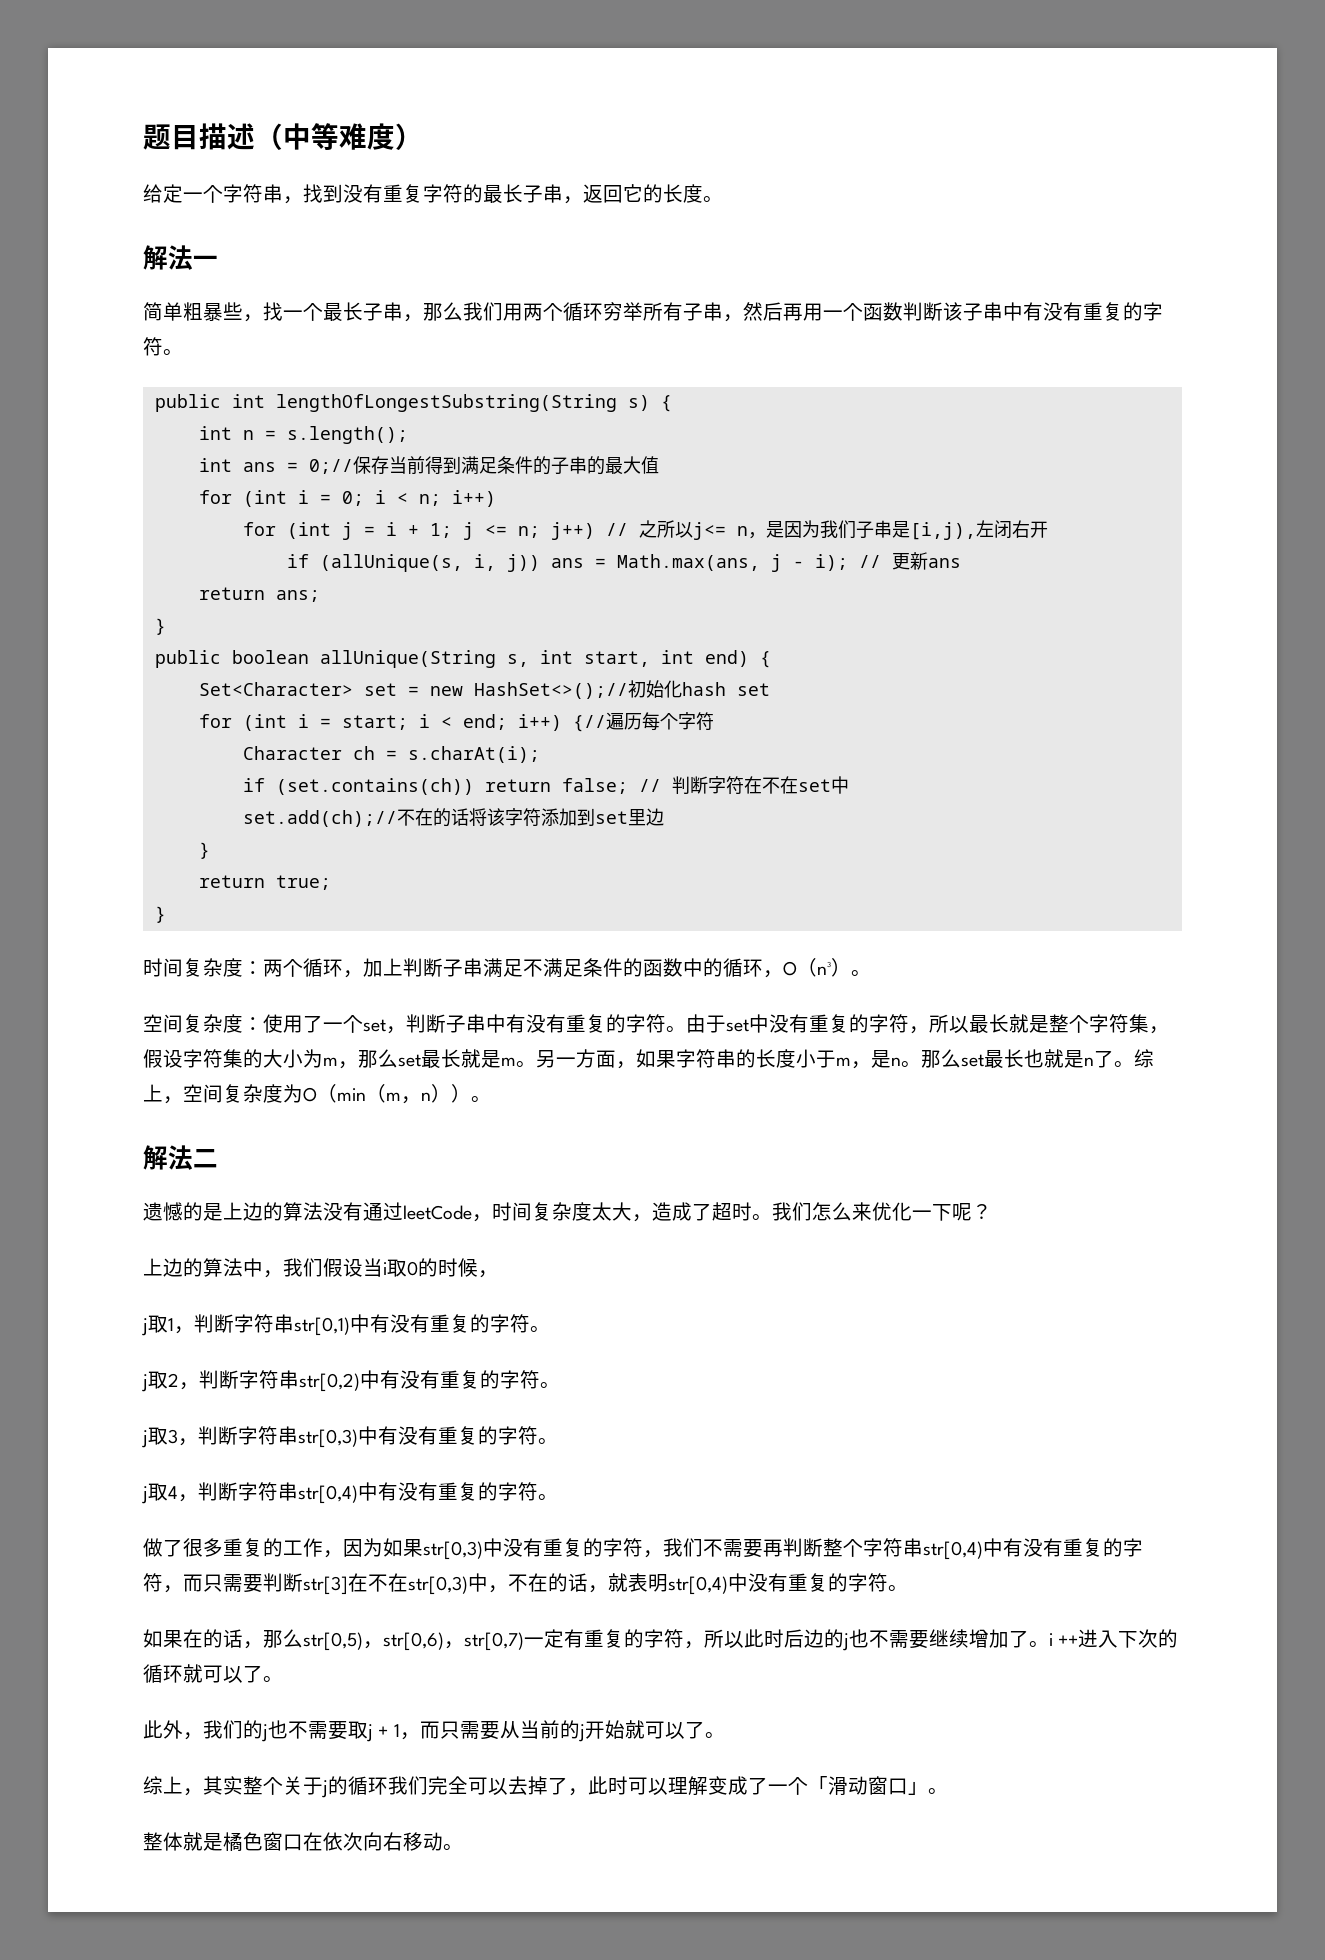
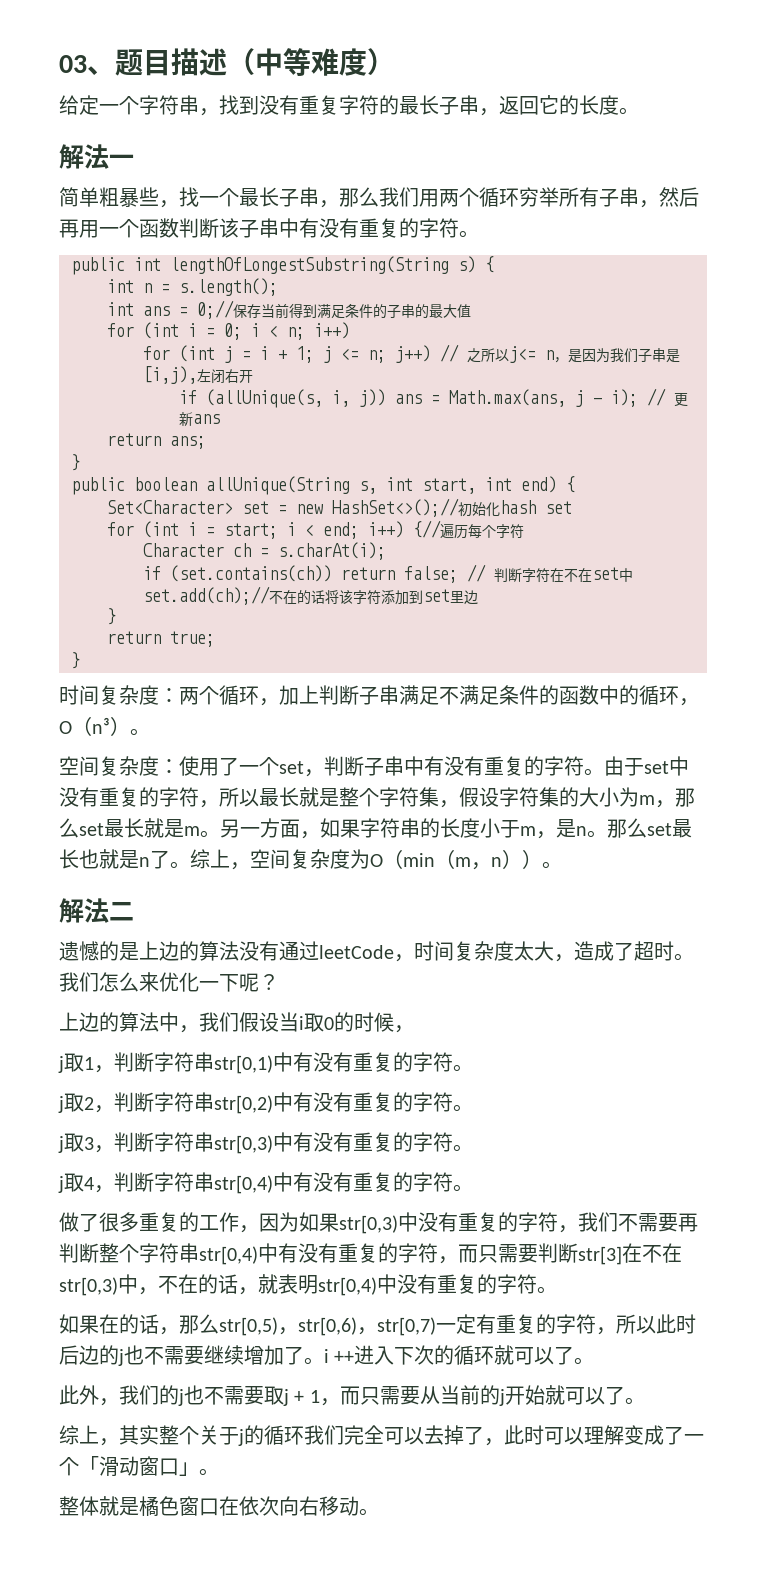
- 题目描述（中等难度）
+ 03、题目描述（中等难度）

